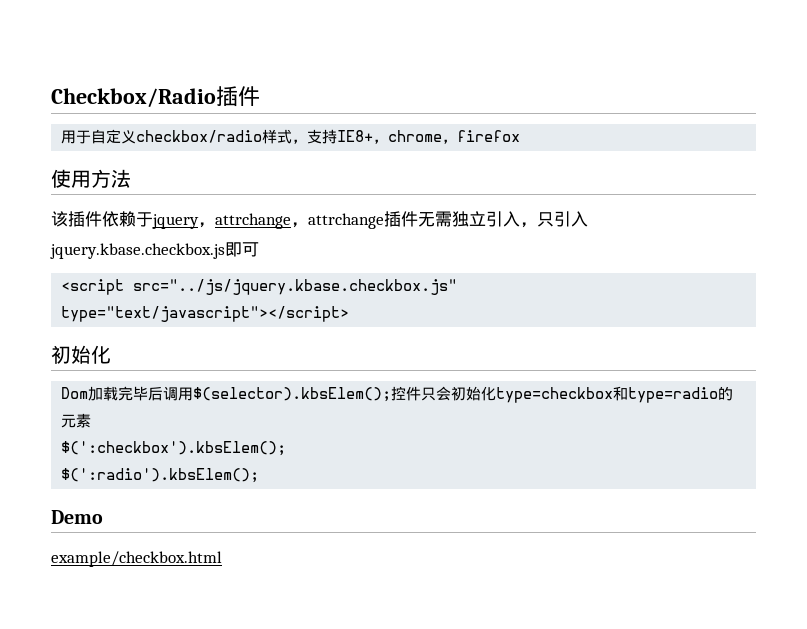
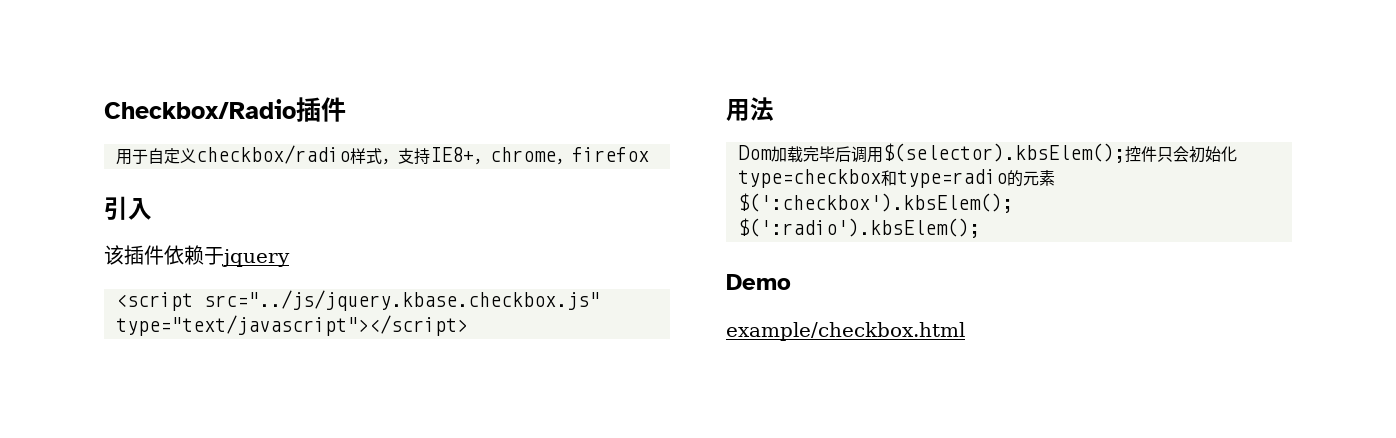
- 使用方法
+ 引入
- 该插件依赖于jquery，attrchange，attrchange插件无需独立引入，只引入jquery.kbase.checkbox.js即可
+ 该插件依赖于jquery
  <script src="../js/jquery.kbase.checkbox.js" type="text/javascript"></script>
- 初始化
+ 用法

